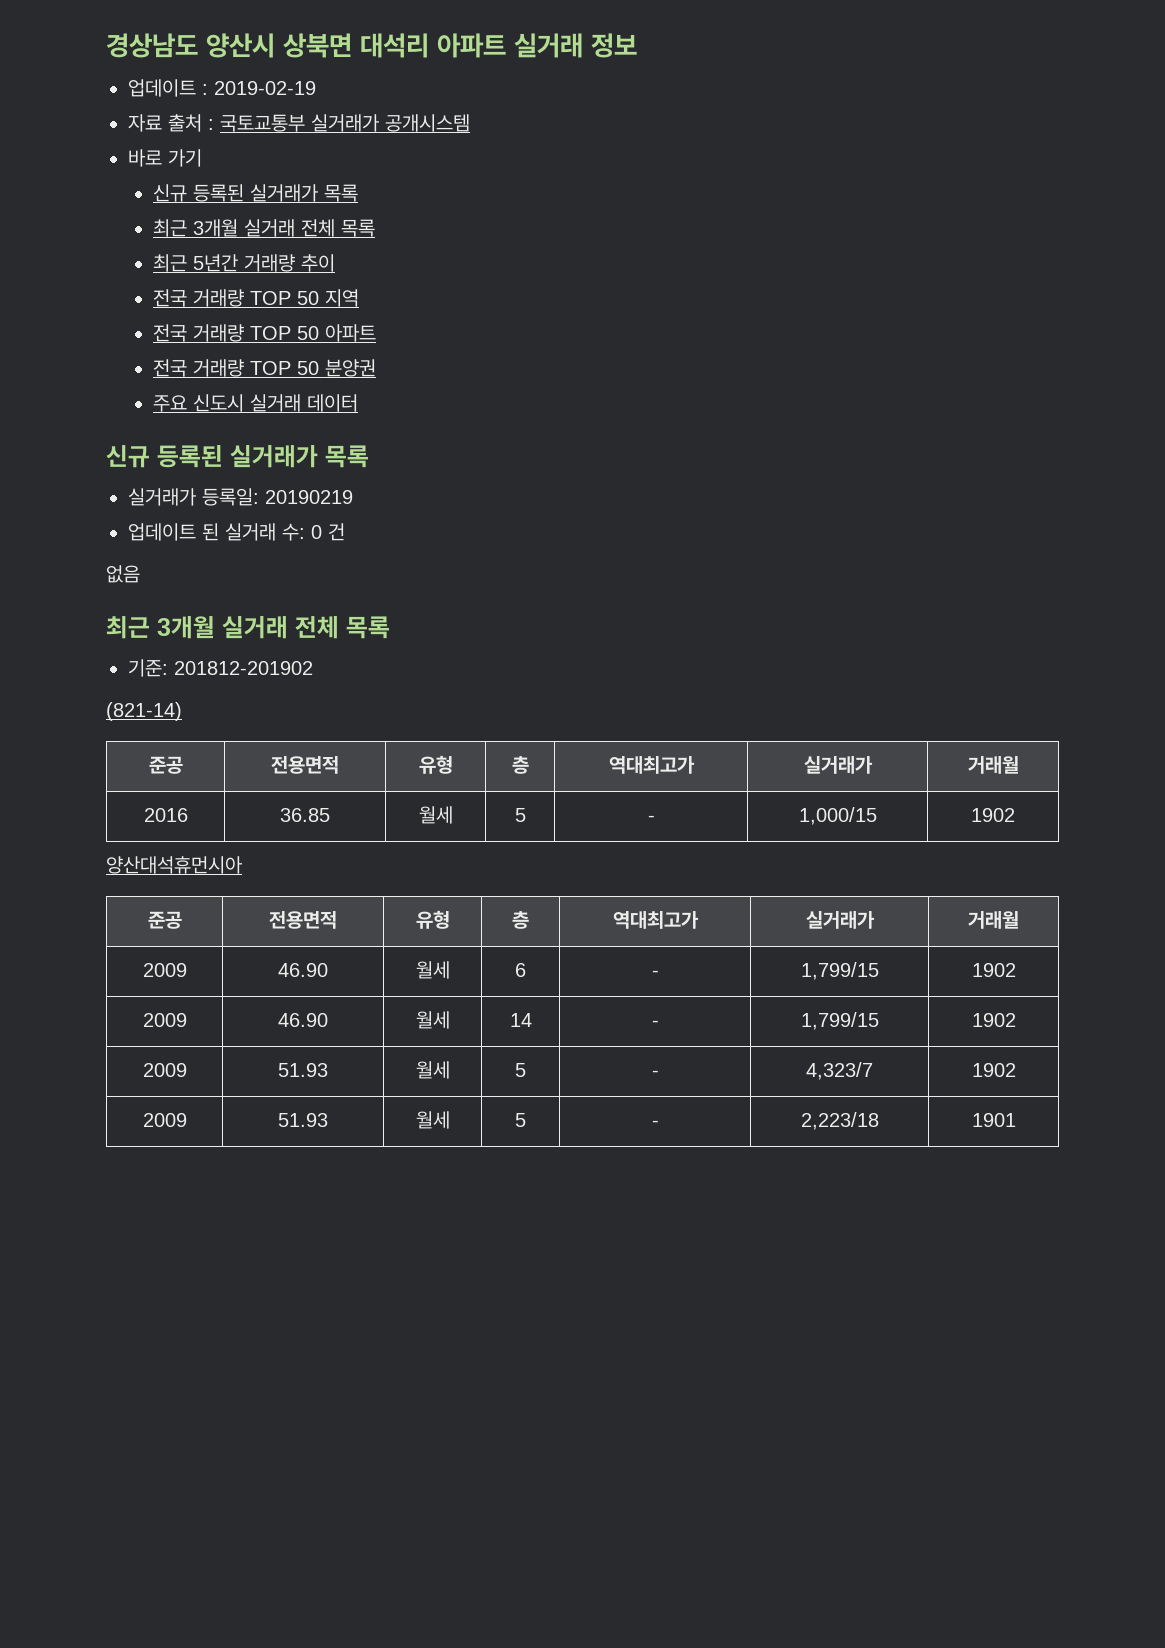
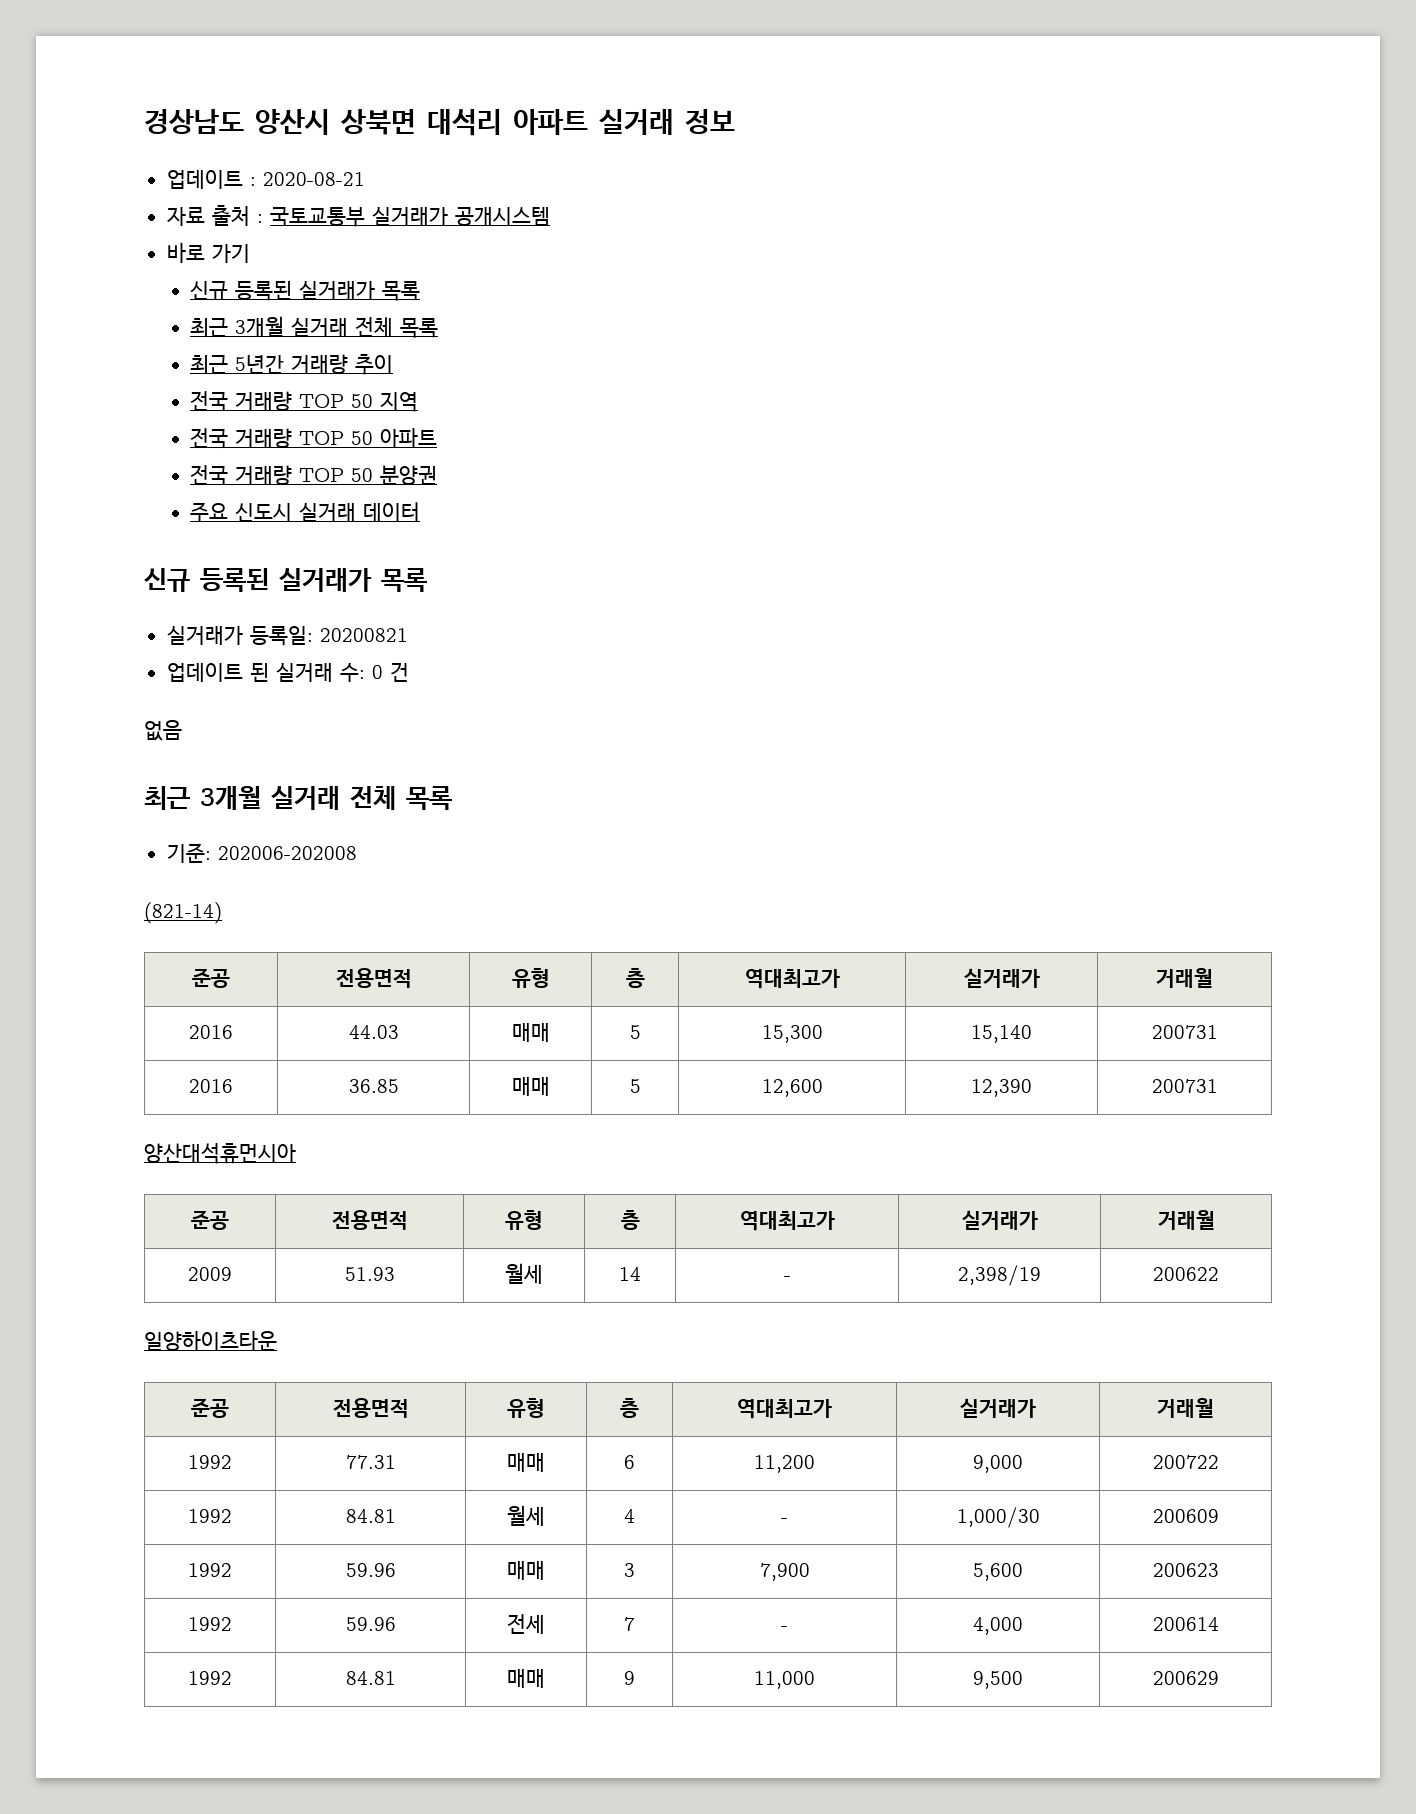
- 업데이트 : 2019-02-19
+ 업데이트 : 2020-08-21
- 실거래가 등록일: 20190219
+ 실거래가 등록일: 20200821
- 기준: 201812-201902
+ 기준: 202006-202008
- 2016 | 36.85 | 월세 | 5 | - | 1,000/15 | 1902
+ 2016 | 44.03 | 매매 | 5 | 15,300 | 15,140 | 200731
+ 2016 | 36.85 | 매매 | 5 | 12,600 | 12,390 | 200731
- 2009 | 46.90 | 월세 | 6 | - | 1,799/15 | 1902
- 2009 | 46.90 | 월세 | 14 | - | 1,799/15 | 1902
- 2009 | 51.93 | 월세 | 5 | - | 4,323/7 | 1902
- 2009 | 51.93 | 월세 | 5 | - | 2,223/18 | 1901
+ 2009 | 51.93 | 월세 | 14 | - | 2,398/19 | 200622
+ 일양하이츠타운
+ 준공 | 전용면적 | 유형 | 층 | 역대최고가 | 실거래가 | 거래월
+ 1992 | 77.31 | 매매 | 6 | 11,200 | 9,000 | 200722
+ 1992 | 84.81 | 월세 | 4 | - | 1,000/30 | 200609
+ 1992 | 59.96 | 매매 | 3 | 7,900 | 5,600 | 200623
+ 1992 | 59.96 | 전세 | 7 | - | 4,000 | 200614
+ 1992 | 84.81 | 매매 | 9 | 11,000 | 9,500 | 200629

